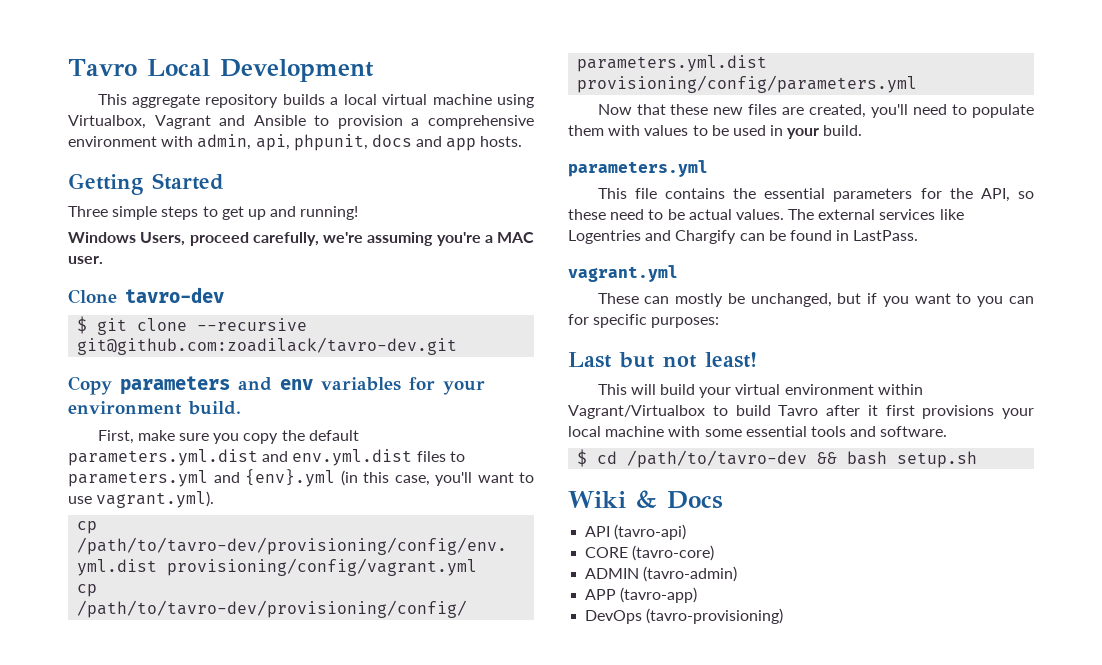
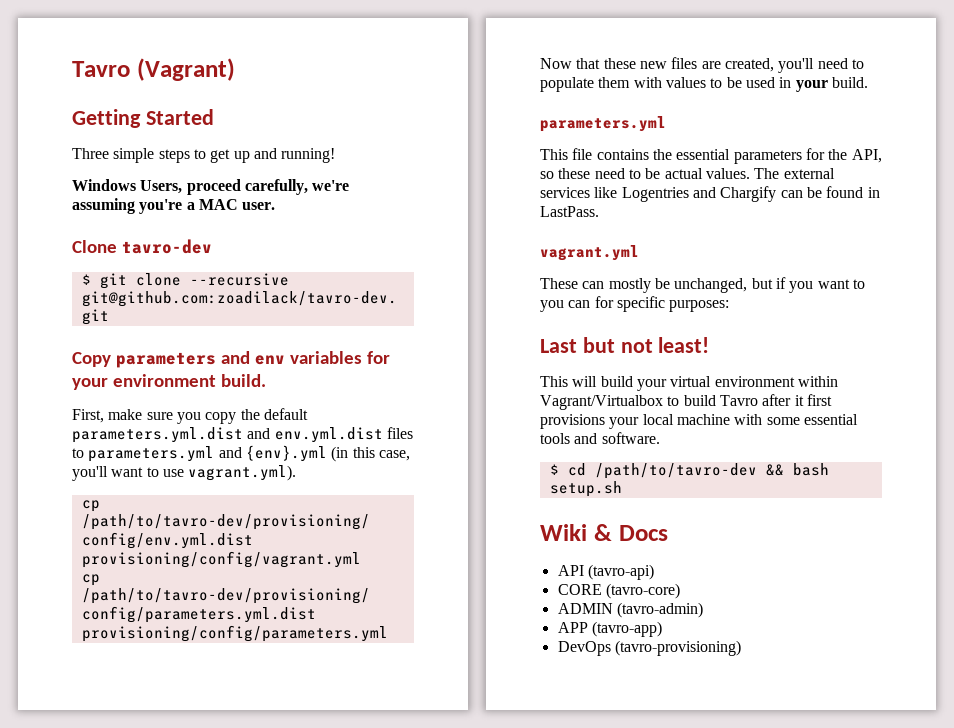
- Tavro Local Development
- This aggregate repository builds a local virtual machine using Virtualbox, Vagrant and Ansible to provision a comprehensive environment with admin, api, phpunit, docs and app hosts.
+ Tavro (Vagrant)

